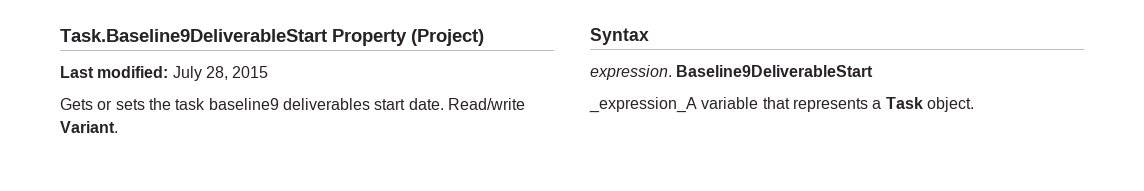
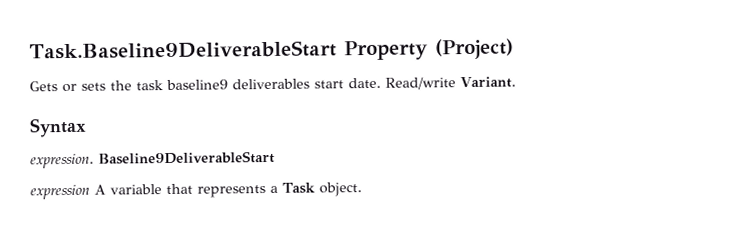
- Last modified: July 28, 2015
- _expression_A variable that represents a Task object.
+ expression A variable that represents a Task object.

